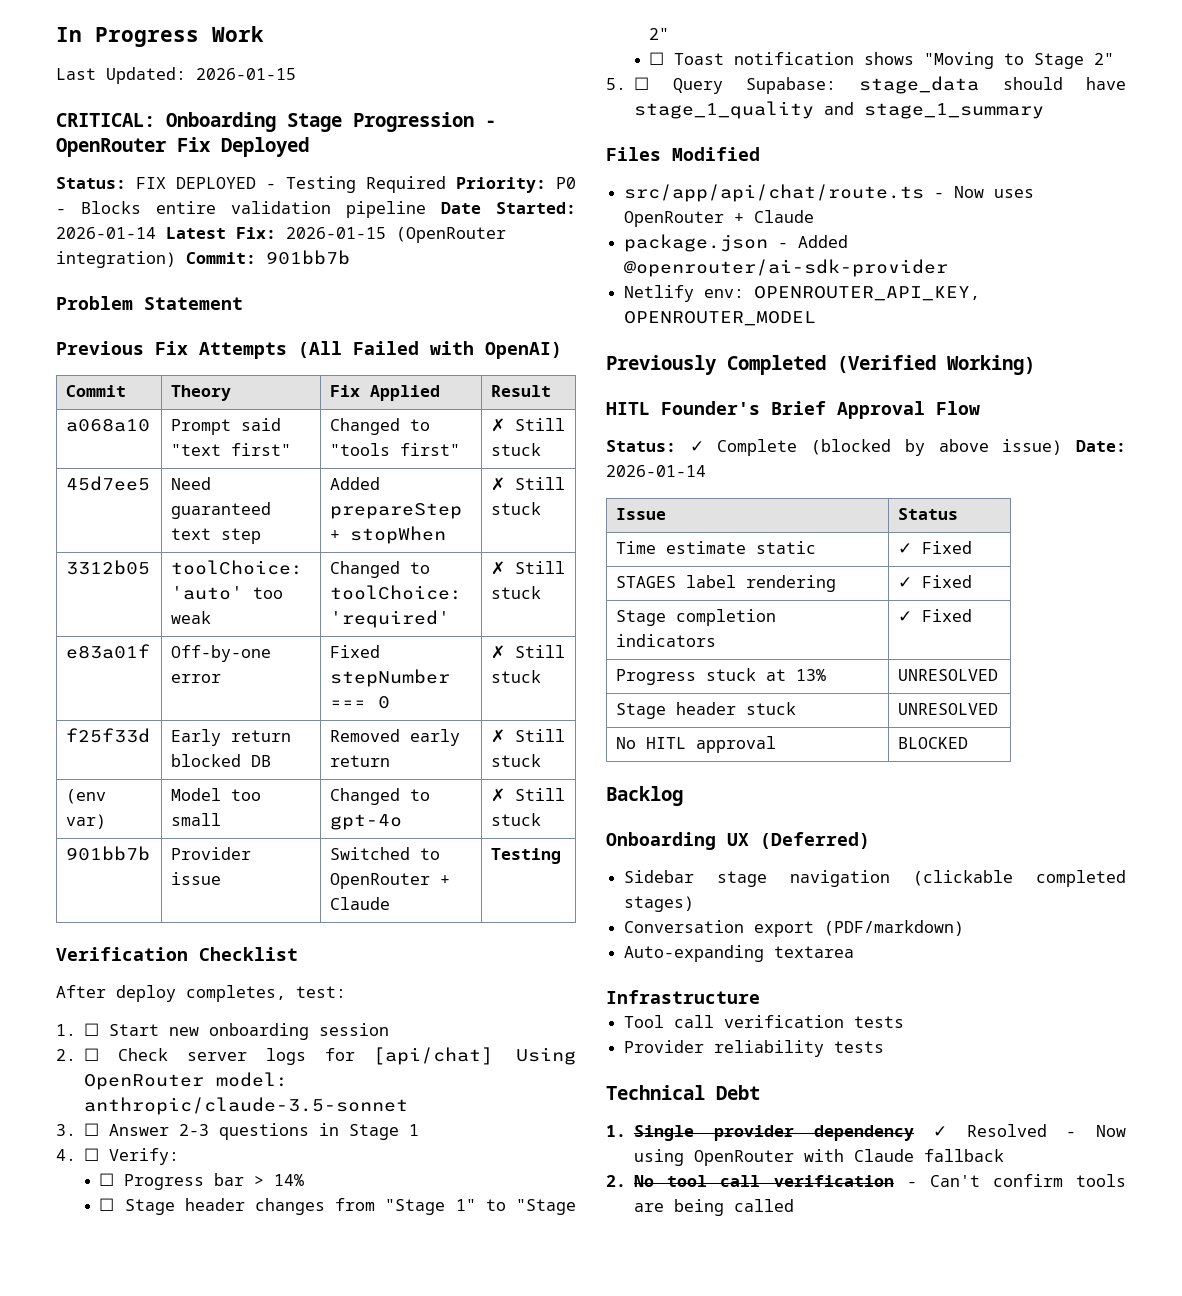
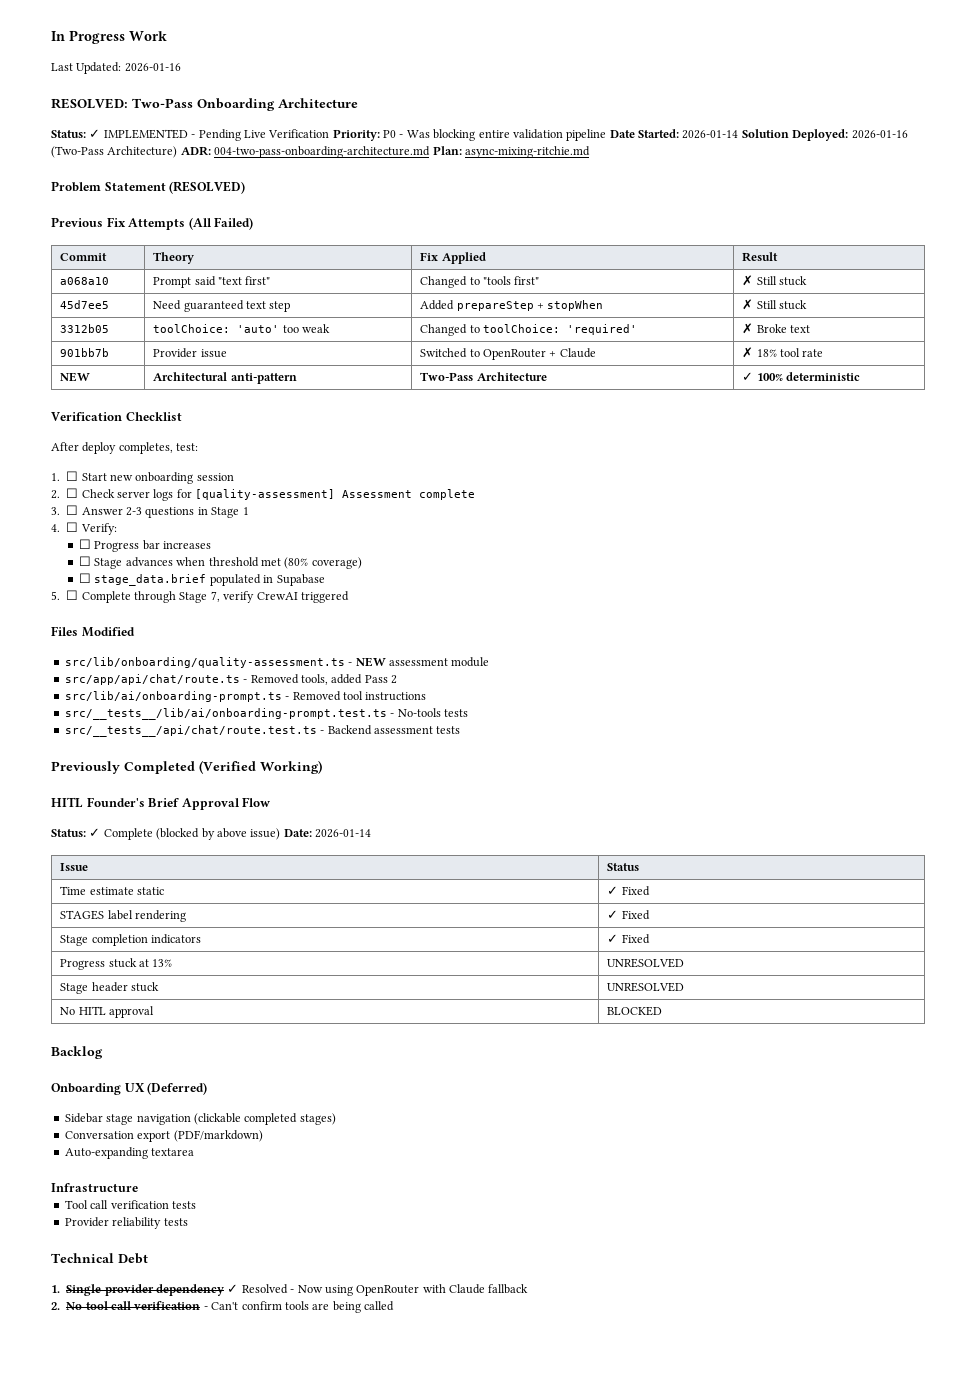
- Last Updated: 2026-01-15
- CRITICAL: Onboarding Stage Progression - OpenRouter Fix Deployed
- Status: FIX DEPLOYED - Testing Required Priority: P0 - Blocks entire validation pipeline Date Started: 2026-01-14 Latest Fix: 2026-01-15 (OpenRouter integration) Commit: 901bb7b
+ Last Updated: 2026-01-16
+ RESOLVED: Two-Pass Onboarding Architecture
+ Status: ✓ IMPLEMENTED - Pending Live Verification Priority: P0 - Was blocking entire validation pipeline Date Started: 2026-01-14 Solution Deployed: 2026-01-16 (Two-Pass Architecture) ADR: 004-two-pass-onboarding-architecture.md Plan: async-mixing-ritchie.md
- Problem Statement
+ Problem Statement (RESOLVED)
- Previous Fix Attempts (All Failed with OpenAI)
+ Previous Fix Attempts (All Failed)
- 3312b05 | toolChoice: 'auto' too weak | Changed to toolChoice: 'required' | ✗ Still stuck
- e83a01f | Off-by-one error | Fixed stepNumber === 0 | ✗ Still stuck
- f25f33d | Early return blocked DB | Removed early return | ✗ Still stuck
- (env var) | Model too small | Changed to gpt-4o | ✗ Still stuck
+ 3312b05 | toolChoice: 'auto' too weak | Changed to toolChoice: 'required' | ✗ Broke text
- 901bb7b | Provider issue | Switched to OpenRouter + Claude | Testing
+ 901bb7b | Provider issue | Switched to OpenRouter + Claude | ✗ 18% tool rate
+ NEW | Architectural anti-pattern | Two-Pass Architecture | ✓ 100% deterministic
- 2. ☐ Check server logs for [api/chat] Using OpenRouter model: anthropic/claude-3.5-sonnet
+ 2. ☐ Check server logs for [quality-assessment] Assessment complete
- ☐ Progress bar > 14%
+ ☐ Progress bar increases
- ☐ Stage header changes from "Stage 1" to "Stage 2"
- ☐ Toast notification shows "Moving to Stage 2"
- 5. ☐ Query Supabase: stage_data should have stage_1_quality and stage_1_summary
+ ☐ Stage advances when threshold met (80% coverage)
+ ☐ stage_data.brief populated in Supabase
+ 5. ☐ Complete through Stage 7, verify CrewAI triggered
  Files Modified
- src/app/api/chat/route.ts - Now uses OpenRouter + Claude
- package.json - Added @openrouter/ai-sdk-provider
- Netlify env: OPENROUTER_API_KEY, OPENROUTER_MODEL
+ src/lib/onboarding/quality-assessment.ts - NEW assessment module
+ src/app/api/chat/route.ts - Removed tools, added Pass 2
+ src/lib/ai/onboarding-prompt.ts - Removed tool instructions
+ src/__tests__/lib/ai/onboarding-prompt.test.ts - No-tools tests
+ src/__tests__/api/chat/route.test.ts - Backend assessment tests

